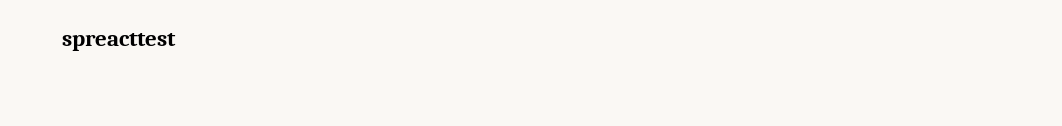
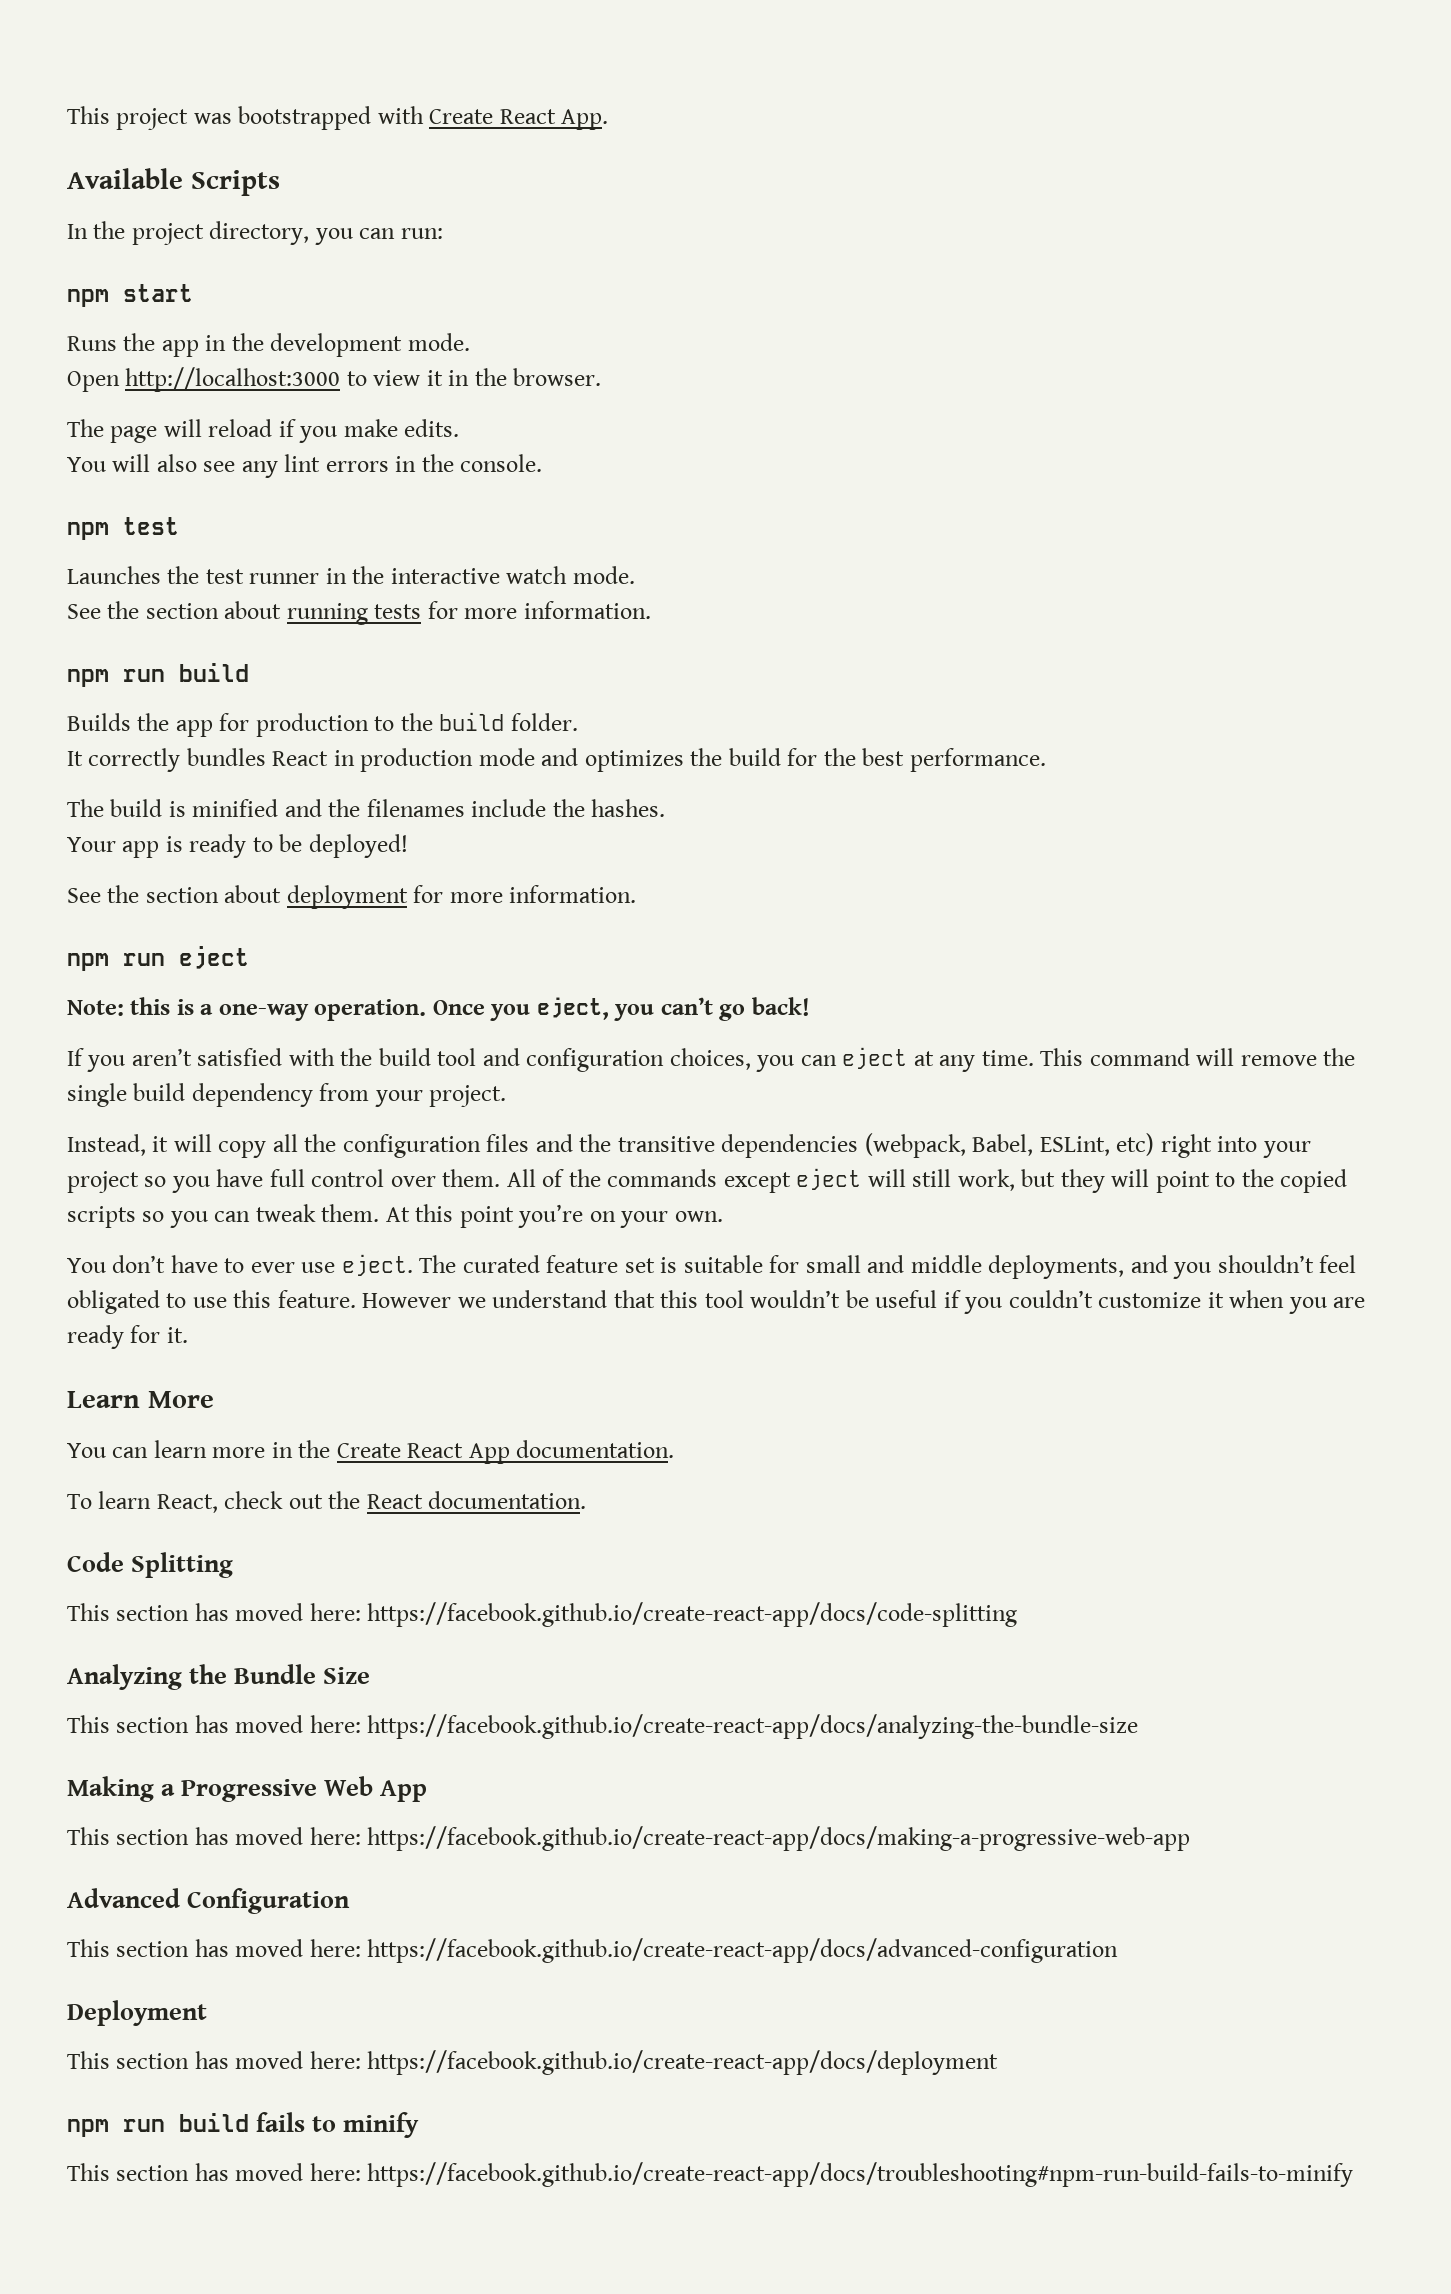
- spreacttest
+ This project was bootstrapped with Create React App.
+ Available Scripts
+ In the project directory, you can run:
+ npm start
+ Runs the app in the development mode.
+ Open http://localhost:3000 to view it in the browser.
+ The page will reload if you make edits.
+ You will also see any lint errors in the console.
+ npm test
+ Launches the test runner in the interactive watch mode.
+ See the section about running tests for more information.
+ npm run build
+ Builds the app for production to the build folder.
+ It correctly bundles React in production mode and optimizes the build for the best performance.
+ The build is minified and the filenames include the hashes.
+ Your app is ready to be deployed!
+ See the section about deployment for more information.
+ npm run eject
+ Note: this is a one-way operation. Once you eject, you can’t go back!
+ If you aren’t satisfied with the build tool and configuration choices, you can eject at any time. This command will remove the single build dependency from your project.
+ Instead, it will copy all the configuration files and the transitive dependencies (webpack, Babel, ESLint, etc) right into your project so you have full control over them. All of the commands except eject will still work, but they will point to the copied scripts so you can tweak them. At this point you’re on your own.
+ You don’t have to ever use eject. The curated feature set is suitable for small and middle deployments, and you shouldn’t feel obligated to use this feature. However we understand that this tool wouldn’t be useful if you couldn’t customize it when you are ready for it.
+ Learn More
+ You can learn more in the Create React App documentation.
+ To learn React, check out the React documentation.
+ Code Splitting
+ This section has moved here: https://facebook.github.io/create-react-app/docs/code-splitting
+ Analyzing the Bundle Size
+ This section has moved here: https://facebook.github.io/create-react-app/docs/analyzing-the-bundle-size
+ Making a Progressive Web App
+ This section has moved here: https://facebook.github.io/create-react-app/docs/making-a-progressive-web-app
+ Advanced Configuration
+ This section has moved here: https://facebook.github.io/create-react-app/docs/advanced-configuration
+ Deployment
+ This section has moved here: https://facebook.github.io/create-react-app/docs/deployment
+ npm run build fails to minify
+ This section has moved here: https://facebook.github.io/create-react-app/docs/troubleshooting#npm-run-build-fails-to-minify

